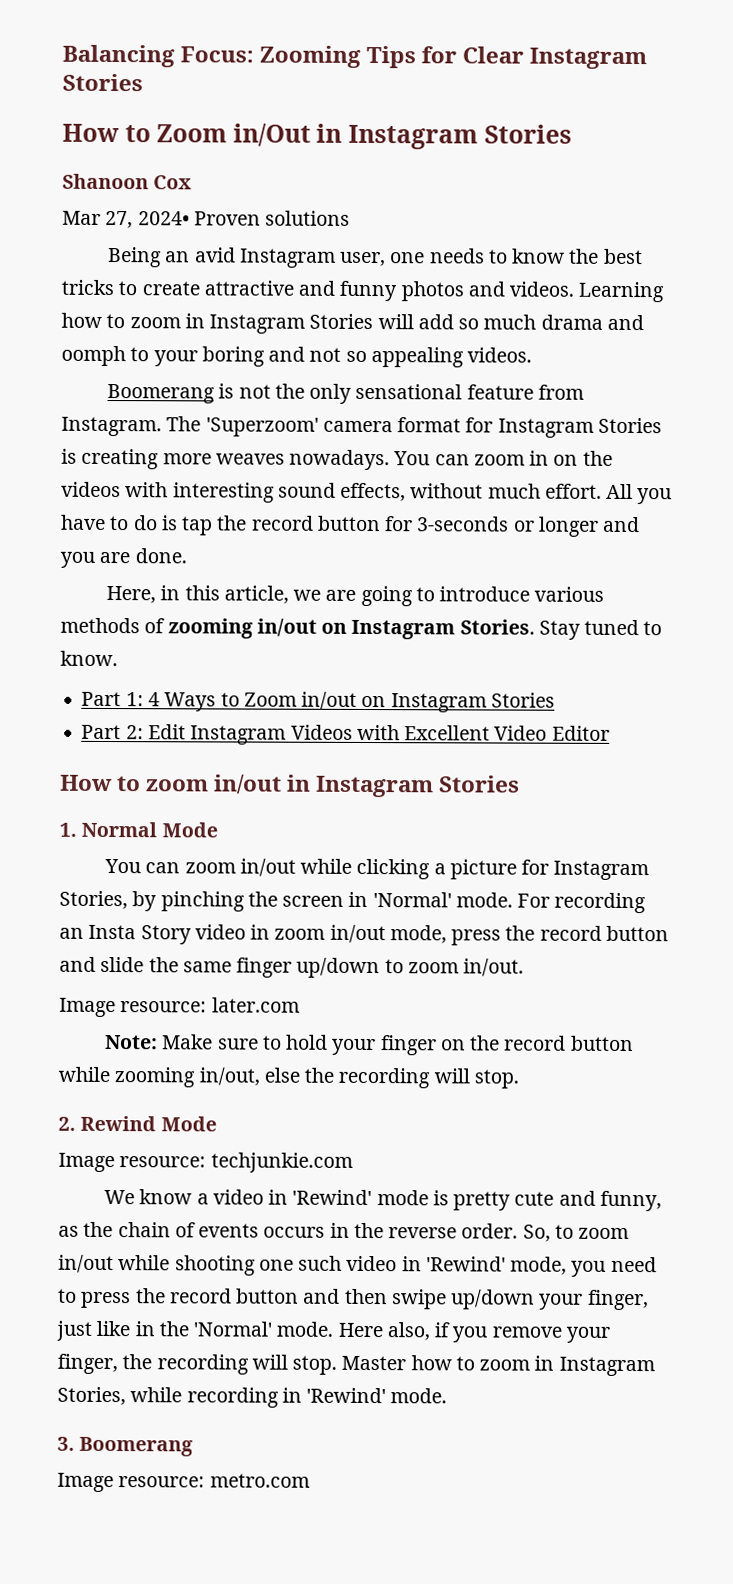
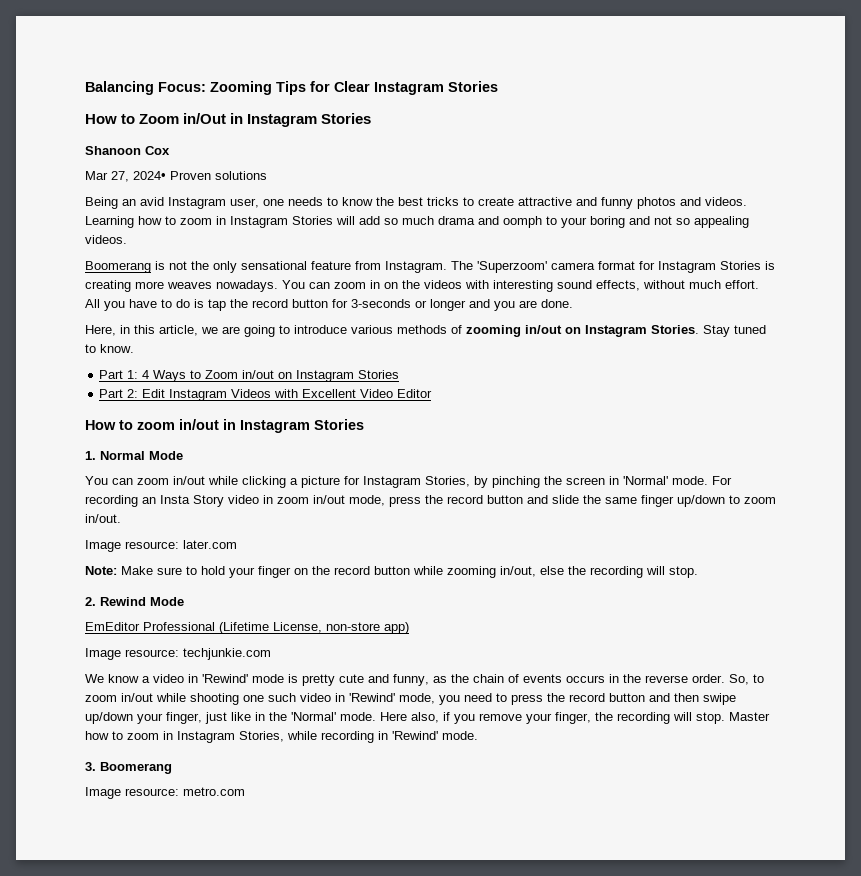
+ EmEditor Professional (Lifetime License, non-store app)

